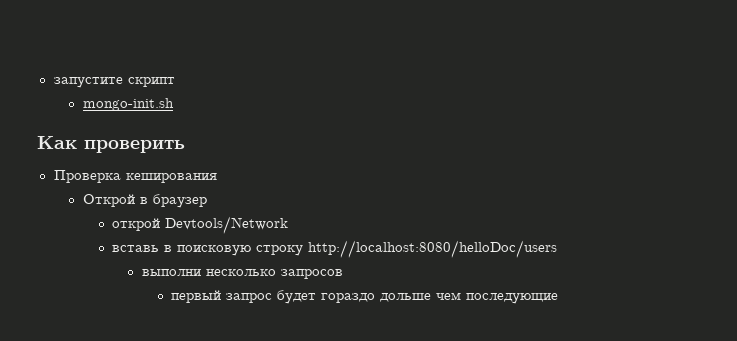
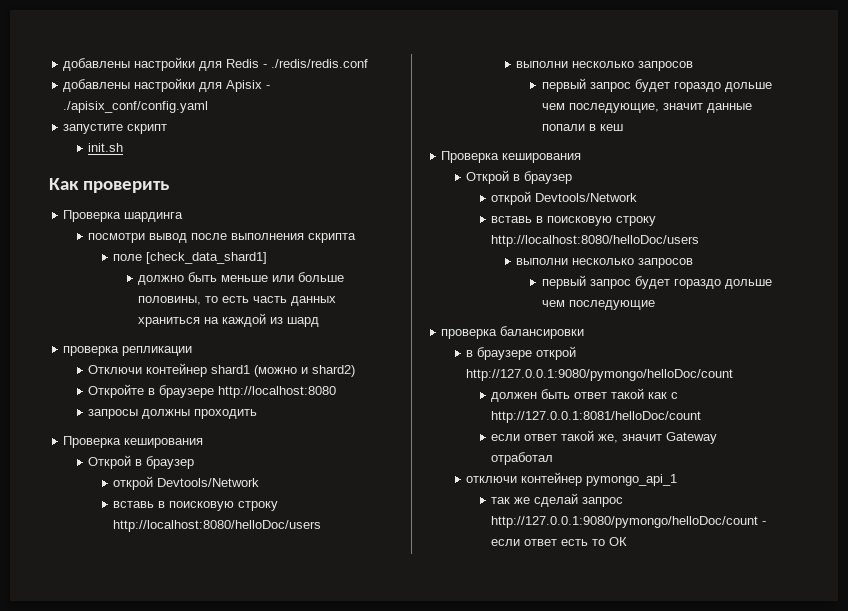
+ добавлены настройки для Redis - ./redis/redis.conf
+ добавлены настройки для Apisix - ./apisix_conf/config.yaml
- mongo-init.sh
+ init.sh
+ Проверка шардинга
+ посмотри вывод после выполнения скрипта
+ поле [check_data_shard1]
+ должно быть меньше или больше половины, то есть часть данных храниться на каждой из шард
+ проверка репликации
+ Отключи контейнер shard1 (можно и shard2)
+ Откройте в браузере http://localhost:8080
+ запросы должны проходить
+ Проверка кеширования
+ Открой в браузер
+ открой Devtools/Network
+ вставь в поисковую строку http://localhost:8080/helloDoc/users
+ выполни несколько запросов
+ первый запрос будет гораздо дольше чем последующие, значит данные попали в кеш
+ проверка балансировки
+ в браузере открой http://127.0.0.1:9080/pymongo/helloDoc/count
+ должен быть ответ такой как с http://127.0.0.1:8081/helloDoc/count
+ если ответ такой же, значит Gateway отработал
+ отключи контейнер pymongo_api_1
+ так же сделай запрос http://127.0.0.1:9080/pymongo/helloDoc/count - если ответ есть то ОК

